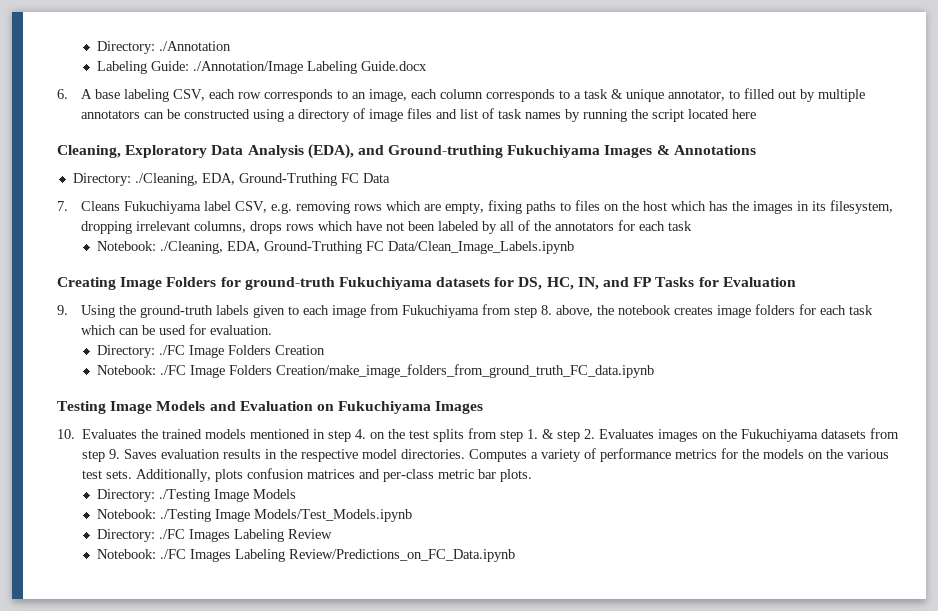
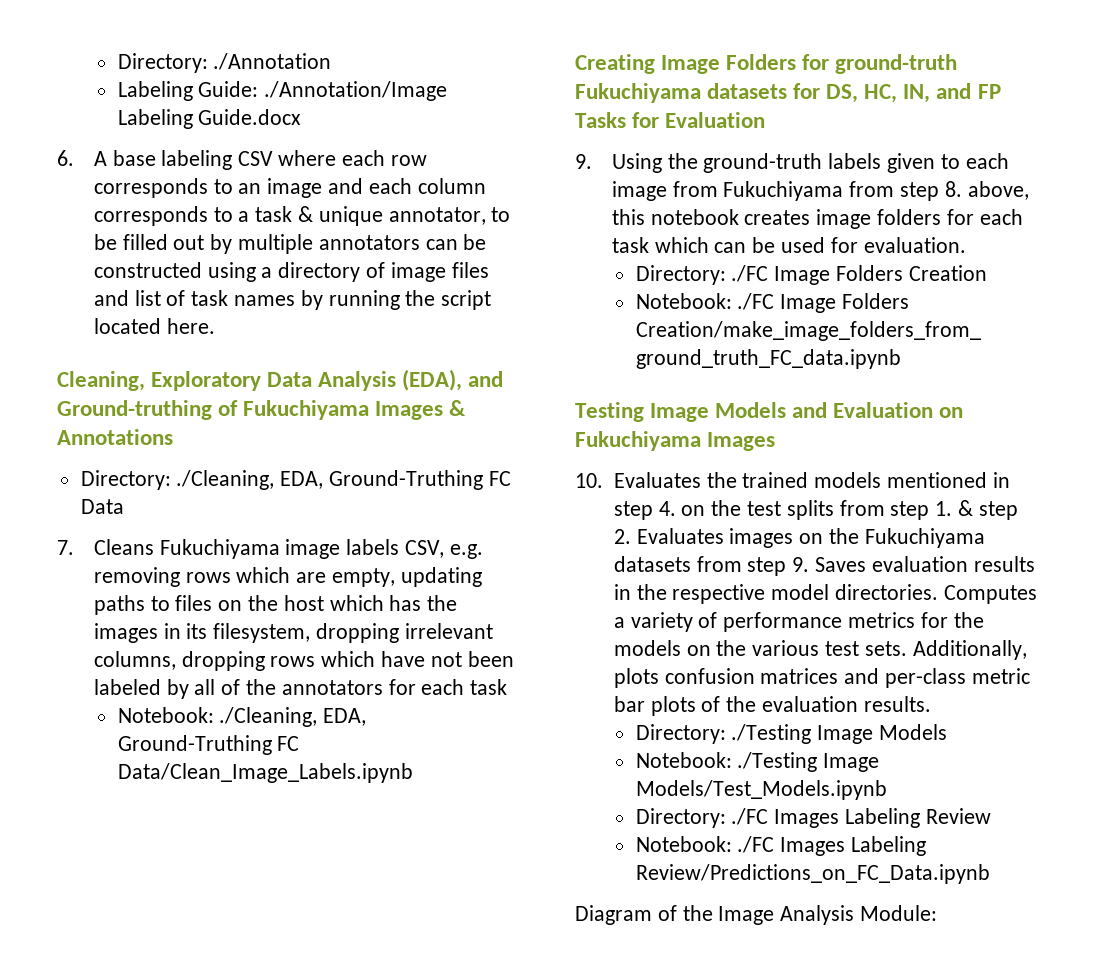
- 6. A base labeling CSV, each row corresponds to an image, each column corresponds to a task & unique annotator, to filled out by multiple annotators can be constructed using a directory of image files and list of task names by running the script located here
+ 6. A base labeling CSV where each row corresponds to an image and each column corresponds to a task & unique annotator, to be filled out by multiple annotators can be constructed using a directory of image files and list of task names by running the script located here.
- Cleaning, Exploratory Data Analysis (EDA), and Ground-truthing Fukuchiyama Images & Annotations
+ Cleaning, Exploratory Data Analysis (EDA), and Ground-truthing of Fukuchiyama Images & Annotations
- 7. Cleans Fukuchiyama label CSV, e.g. removing rows which are empty, fixing paths to files on the host which has the images in its filesystem, dropping irrelevant columns, drops rows which have not been labeled by all of the annotators for each task
+ 7. Cleans Fukuchiyama image labels CSV, e.g. removing rows which are empty, updating paths to files on the host which has the images in its filesystem, dropping irrelevant columns, dropping rows which have not been labeled by all of the annotators for each task
- 9. Using the ground-truth labels given to each image from Fukuchiyama from step 8. above, the notebook creates image folders for each task which can be used for evaluation.
+ 9. Using the ground-truth labels given to each image from Fukuchiyama from step 8. above, this notebook creates image folders for each task which can be used for evaluation.
- Additionally, plots confusion matrices and per-class metric bar plots.
+ Additionally, plots confusion matrices and per-class metric bar plots of the evaluation results.
+ Diagram of the Image Analysis Module:

